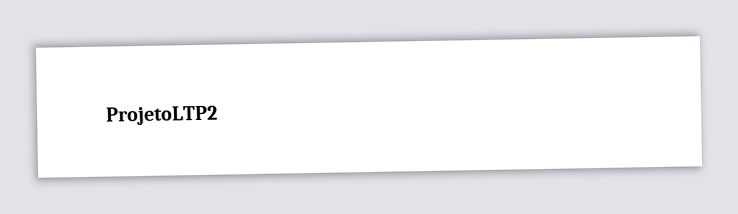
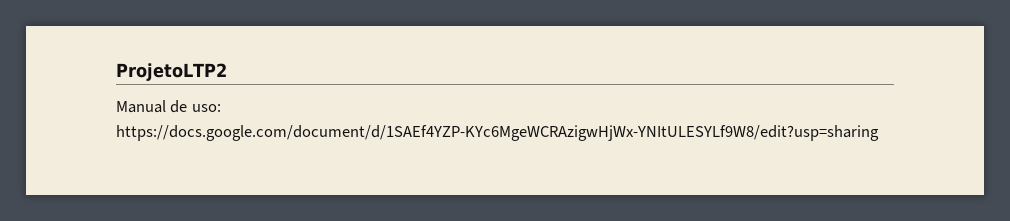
+ Manual de uso: https://docs.google.com/document/d/1SAEf4YZP-KYc6MgeWCRAzigwHjWx-YNItULESYLf9W8/edit?usp=sharing

